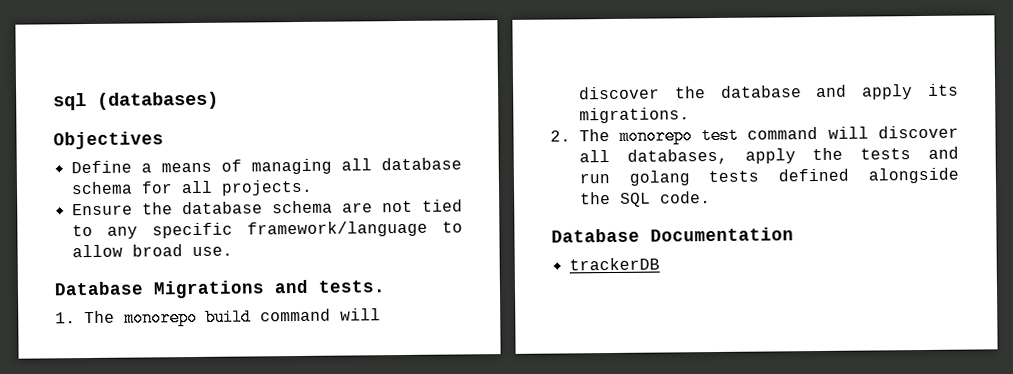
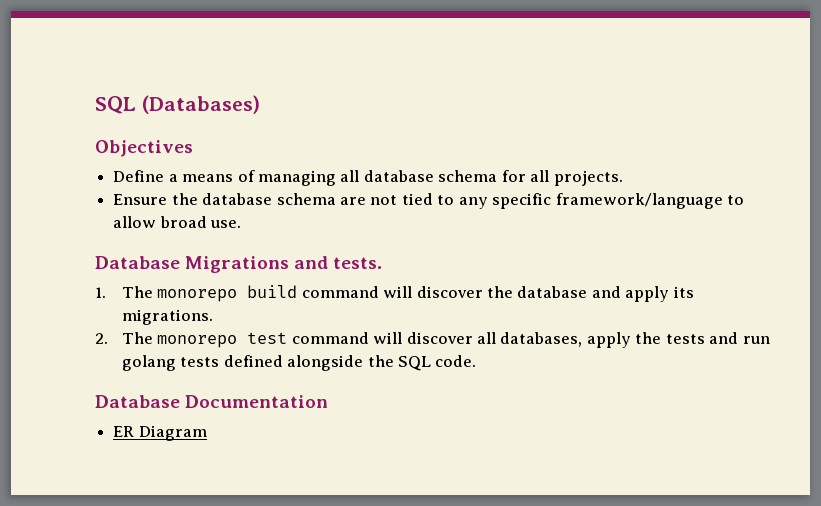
- sql (databases)
+ SQL (Databases)
- trackerDB
+ ER Diagram

